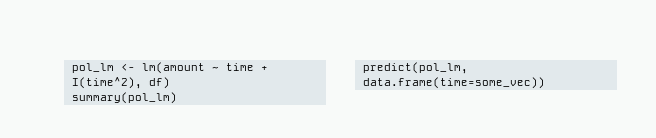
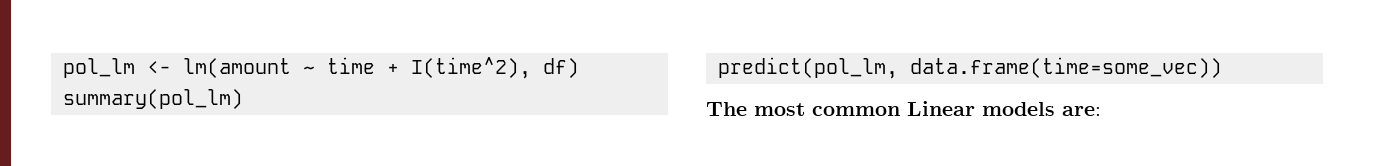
+ The most common Linear models are:

